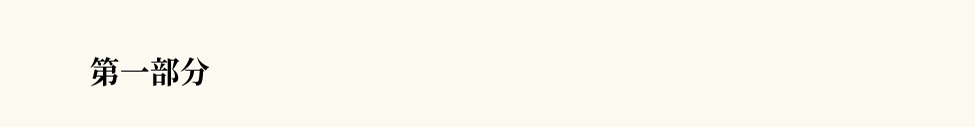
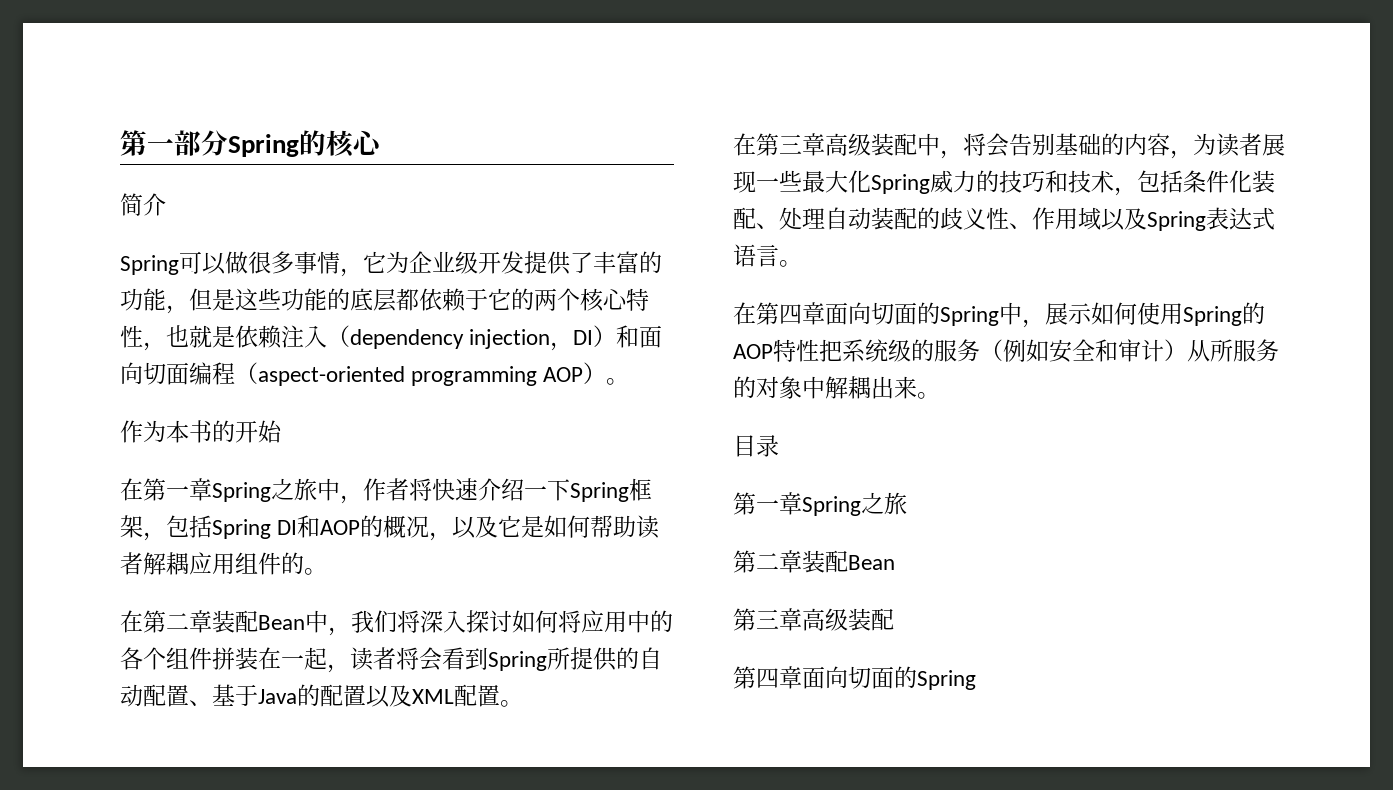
- 第一部分
+ 第一部分Spring的核心
+ 简介
+ Spring可以做很多事情，它为企业级开发提供了丰富的功能，但是这些功能的底层都依赖于它的两个核心特性，也就是依赖注入（dependency injection，DI）和面向切面编程（aspect-oriented programming AOP）。
+ 作为本书的开始
+ 在第一章Spring之旅中，作者将快速介绍一下Spring框架，包括Spring DI和AOP的概况，以及它是如何帮助读者解耦应用组件的。
+ 在第二章装配Bean中，我们将深入探讨如何将应用中的各个组件拼装在一起，读者将会看到Spring所提供的自动配置、基于Java的配置以及XML配置。
+ 在第三章高级装配中，将会告别基础的内容，为读者展现一些最大化Spring威力的技巧和技术，包括条件化装配、处理自动装配的歧义性、作用域以及Spring表达式语言。
+ 在第四章面向切面的Spring中，展示如何使用Spring的AOP特性把系统级的服务（例如安全和审计）从所服务的对象中解耦出来。
+ 目录
+ 第一章Spring之旅
+ 第二章装配Bean
+ 第三章高级装配
+ 第四章面向切面的Spring

